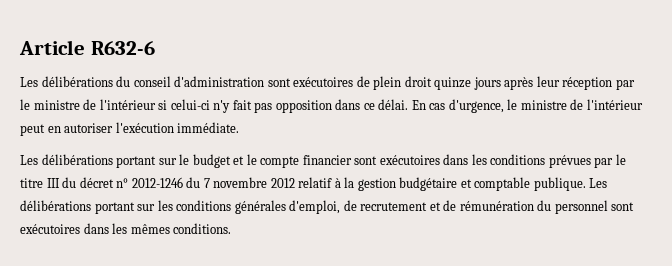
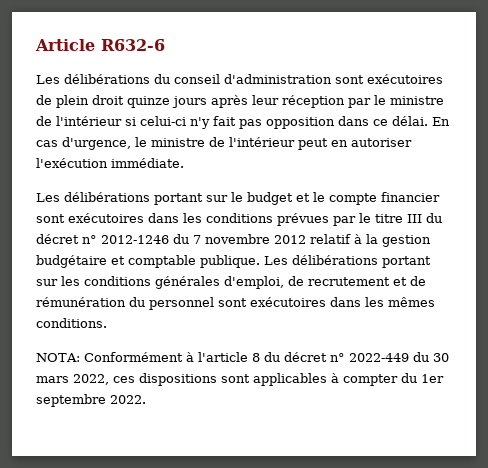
+ NOTA: Conformément à l'article 8 du décret n° 2022-449 du 30 mars 2022, ces dispositions sont applicables à compter du 1er septembre 2022.

